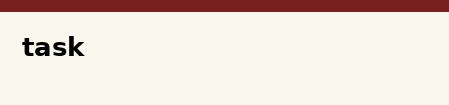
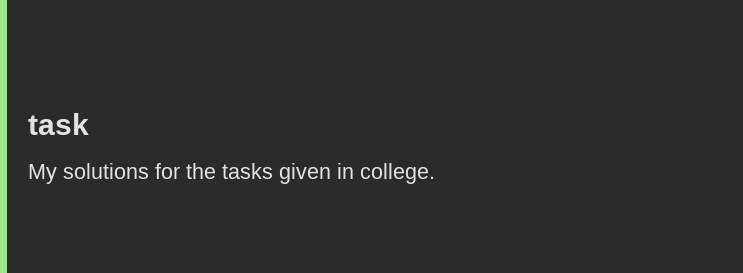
+ My solutions for the tasks given in college.

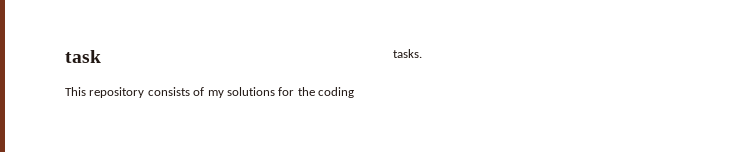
- My solutions for the tasks given in college.
+ This repository consists of my solutions for the coding tasks.

